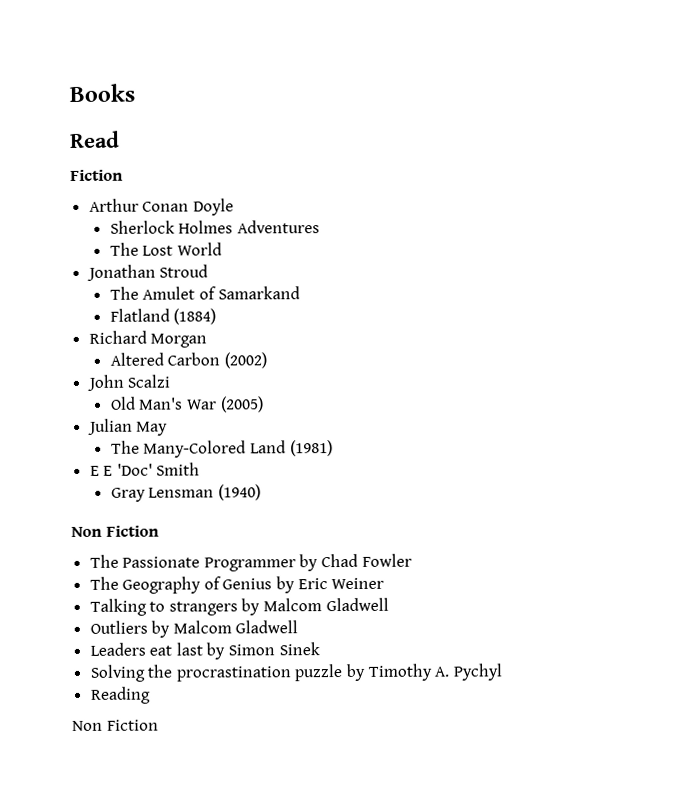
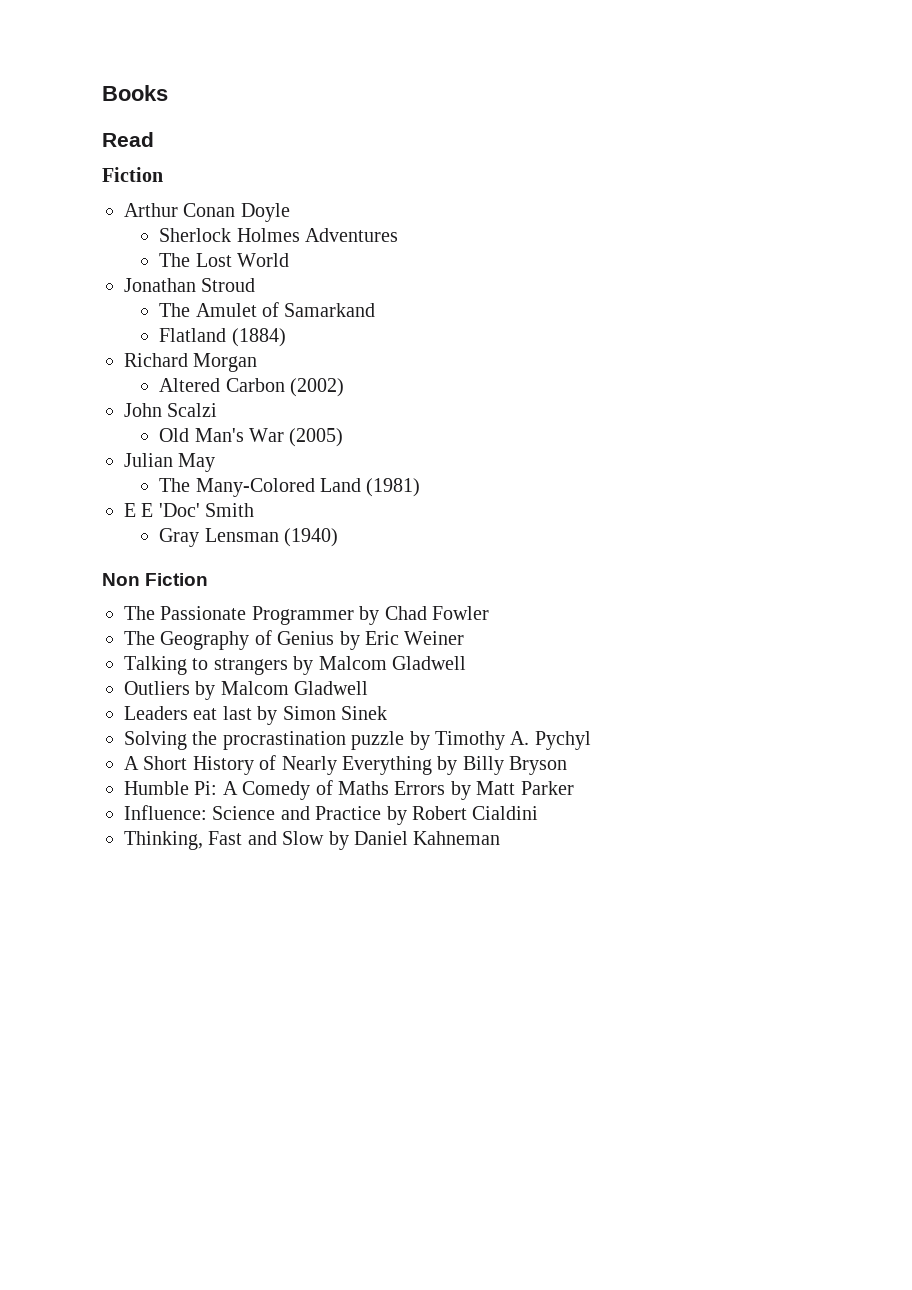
- Reading
- Non Fiction
+ A Short History of Nearly Everything by Billy Bryson
+ Humble Pi: A Comedy of Maths Errors by Matt Parker
+ Influence: Science and Practice by Robert Cialdini
+ Thinking, Fast and Slow by Daniel Kahneman

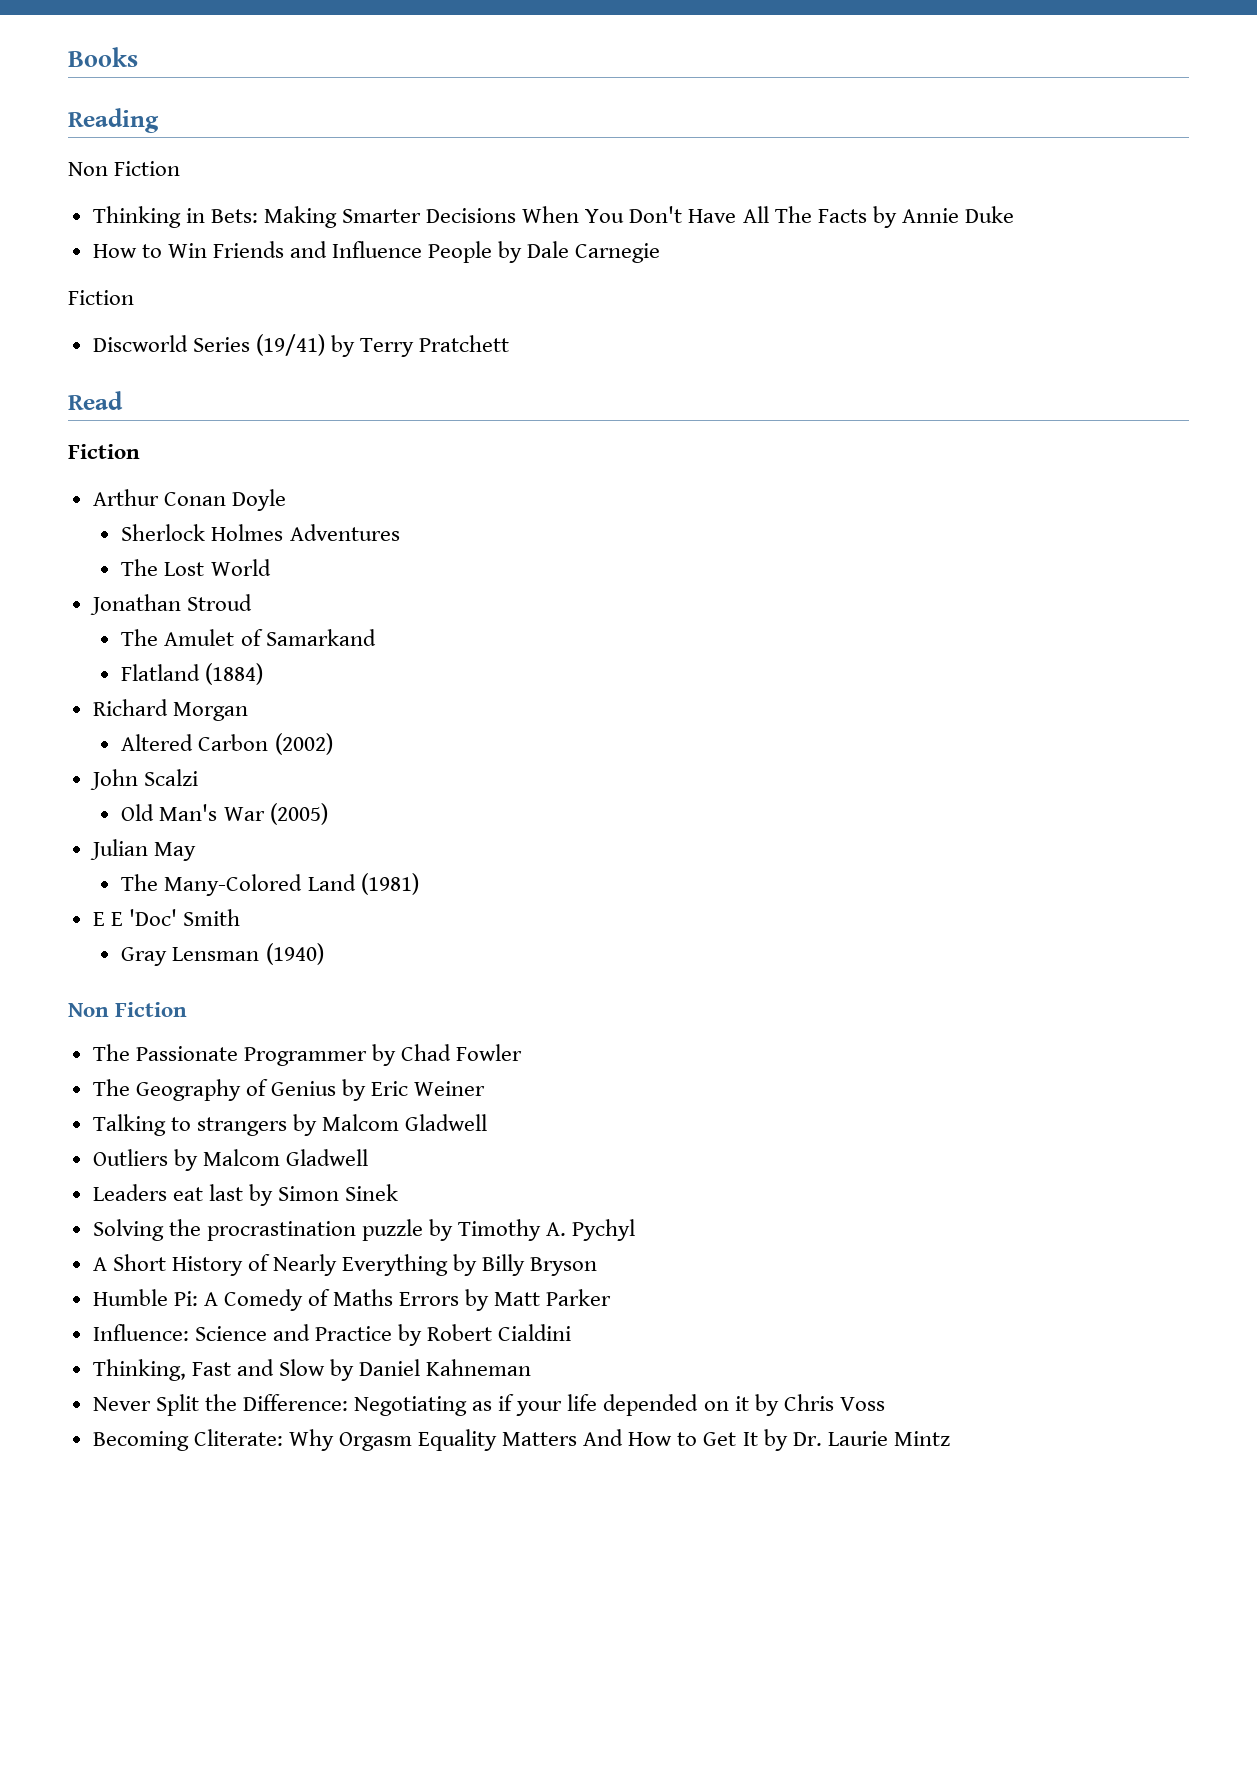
+ Reading
+ Non Fiction
+ Thinking in Bets: Making Smarter Decisions When You Don't Have All The Facts by Annie Duke
+ How to Win Friends and Influence People by Dale Carnegie
+ Fiction
+ Discworld Series (19/41) by Terry Pratchett
+ Never Split the Difference: Negotiating as if your life depended on it by Chris Voss
+ Becoming Cliterate: Why Orgasm Equality Matters And How to Get It by Dr. Laurie Mintz

